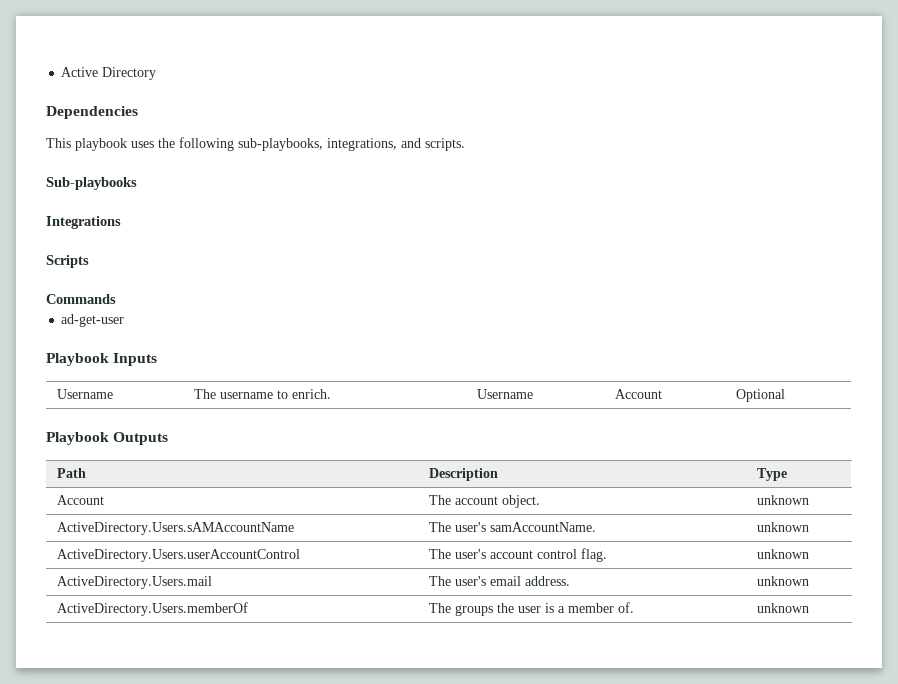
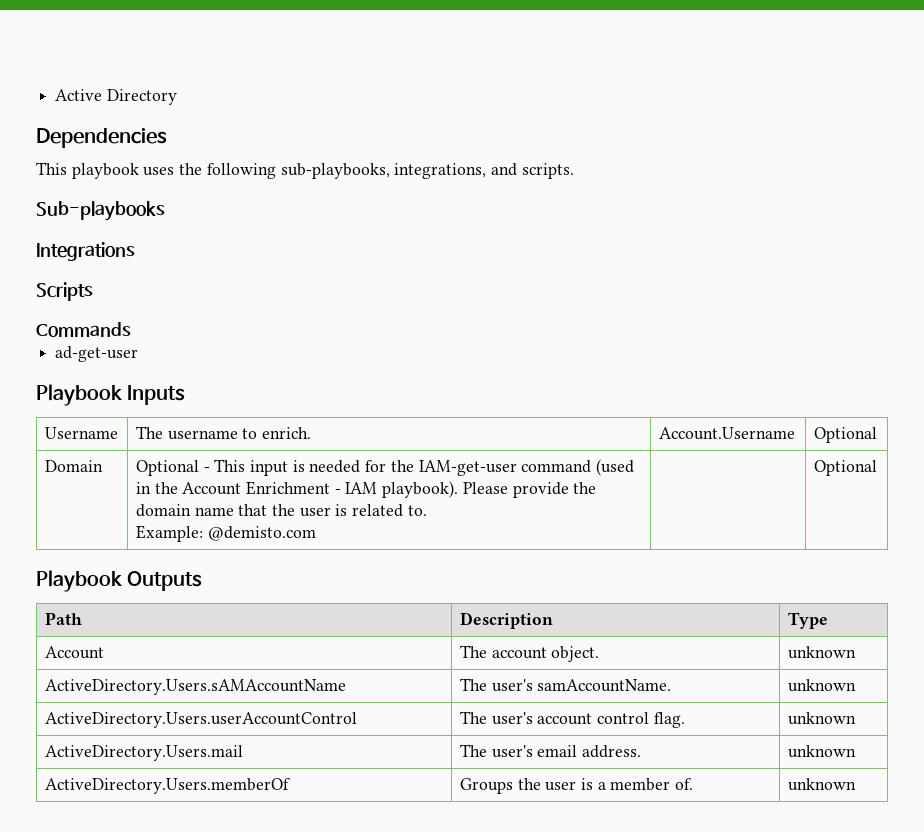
- Username | The username to enrich. | Username | Account | Optional
+ Username | The username to enrich. | Account.Username | Optional
+ Domain | Optional - This input is needed for the IAM-get-user command (used in the Account Enrichment - IAM playbook). Please provide the domain name that the user is related to.
+ Example: @demisto.com | | Optional
- ActiveDirectory.Users.memberOf | The groups the user is a member of. | unknown
+ ActiveDirectory.Users.memberOf | Groups the user is a member of. | unknown

